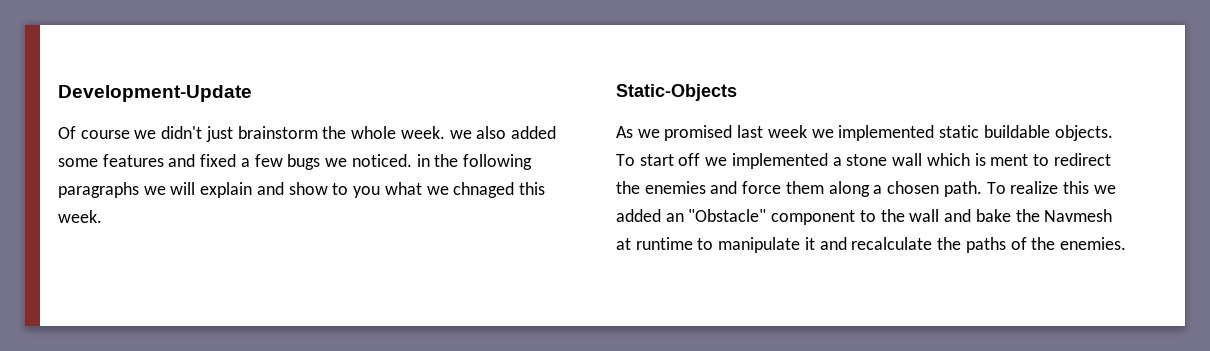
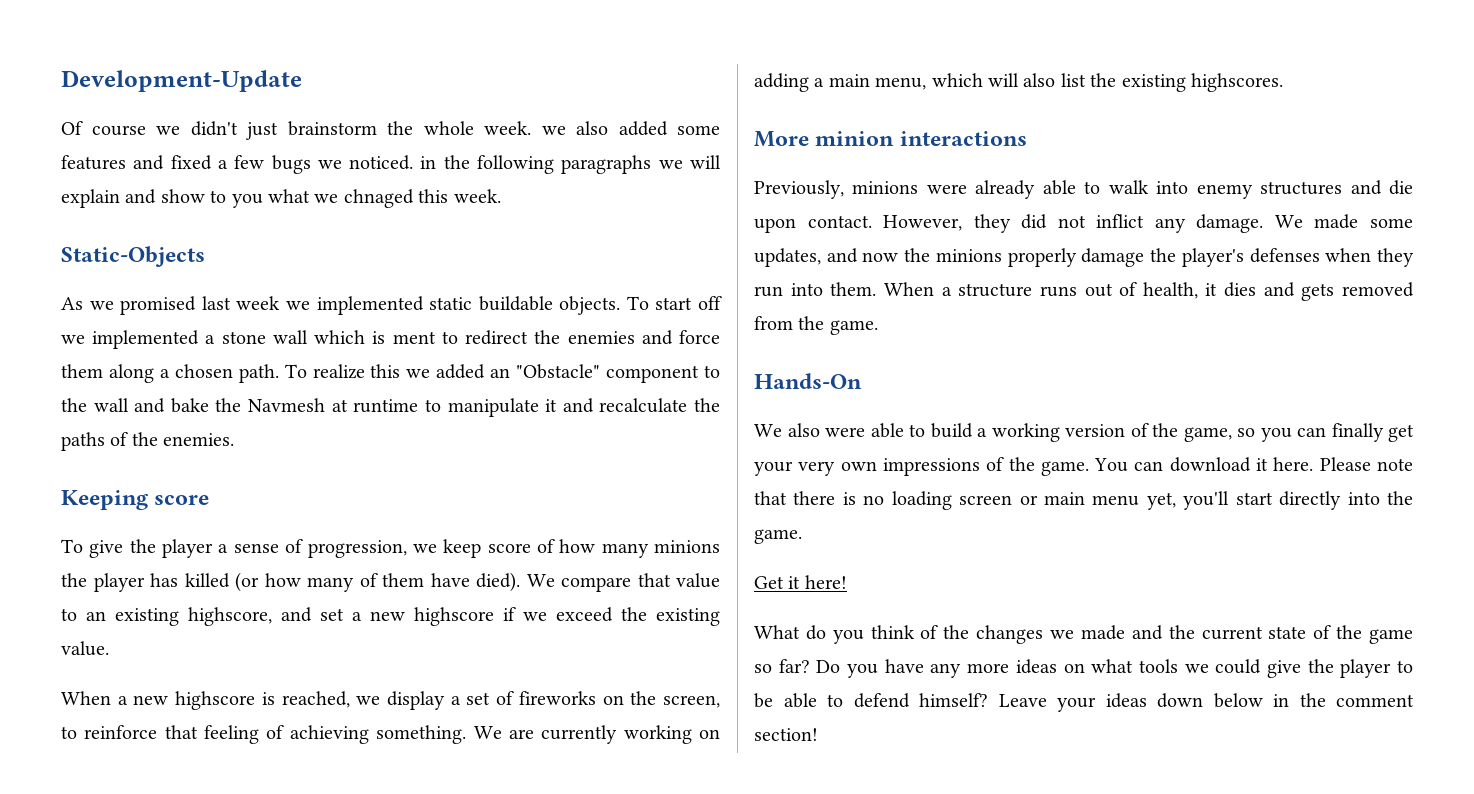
+ Keeping score
+ To give the player a sense of progression, we keep score of how many minions the player has killed (or how many of them have died). We compare that value to an existing highscore, and set a new highscore if we exceed the existing value.
+ When a new highscore is reached, we display a set of fireworks on the screen, to reinforce that feeling of achieving something. We are currently working on adding a main menu, which will also list the existing highscores.
+ More minion interactions
+ Previously, minions were already able to walk into enemy structures and die upon contact. However, they did not inflict any damage. We made some updates, and now the minions properly damage the player's defenses when they run into them. When a structure runs out of health, it dies and gets removed from the game.
+ Hands-On
+ We also were able to build a working version of the game, so you can finally get your very own impressions of the game. You can download it here. Please note that there is no loading screen or main menu yet, you'll start directly into the game.
+ Get it here!
+ What do you think of the changes we made and the current state of the game so far? Do you have any more ideas on what tools we could give the player to be able to defend himself? Leave your ideas down below in the comment section!

